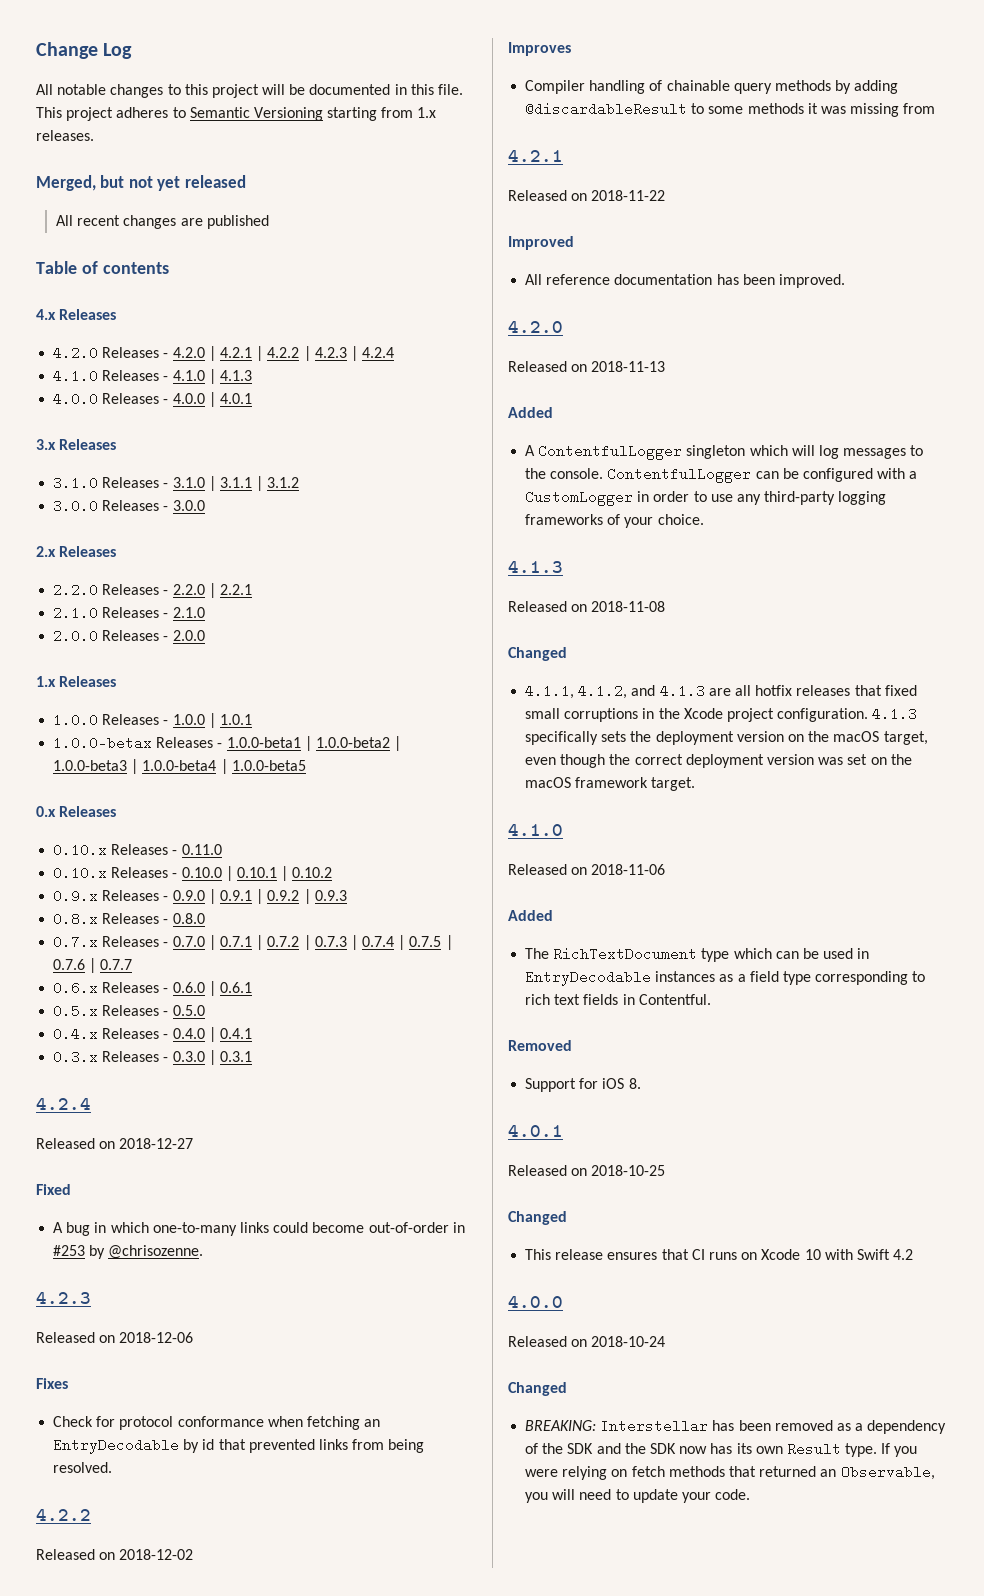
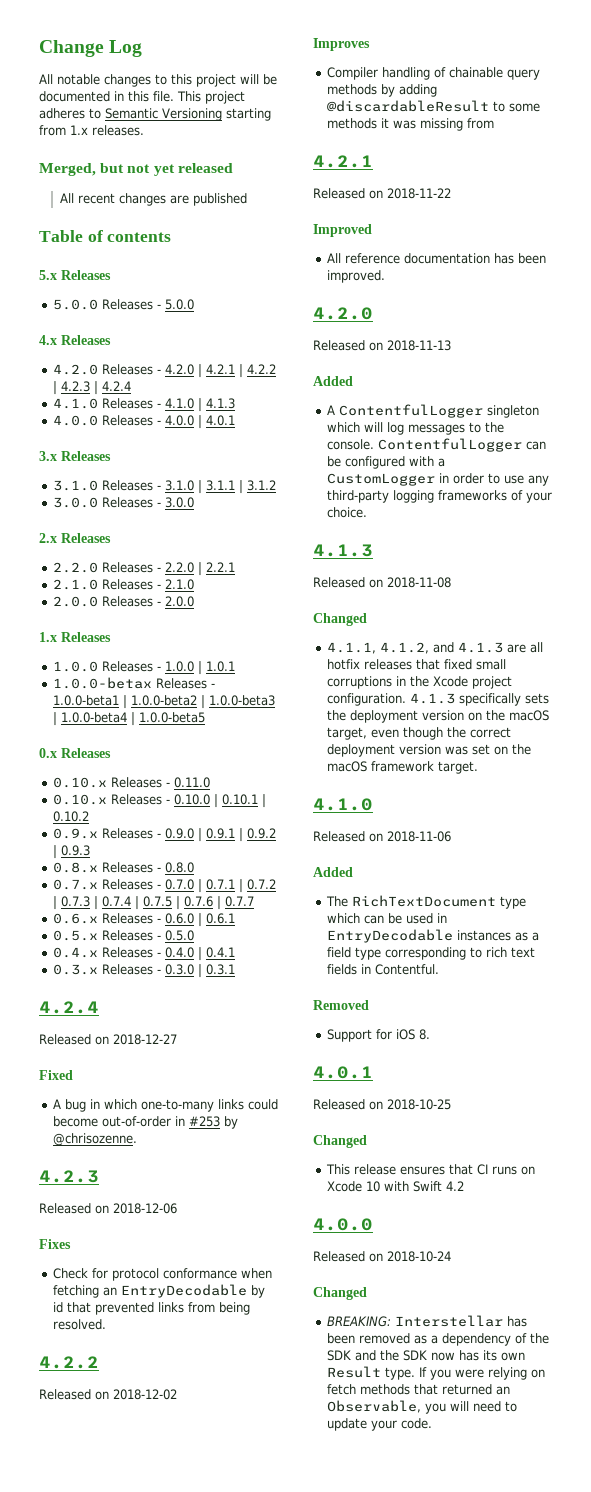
+ 5.x Releases
+ 5.0.0 Releases - 5.0.0

